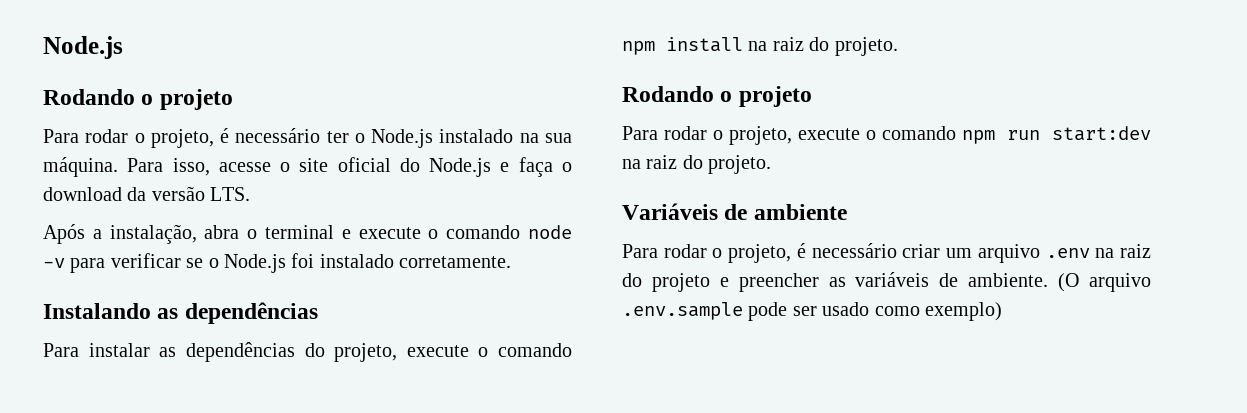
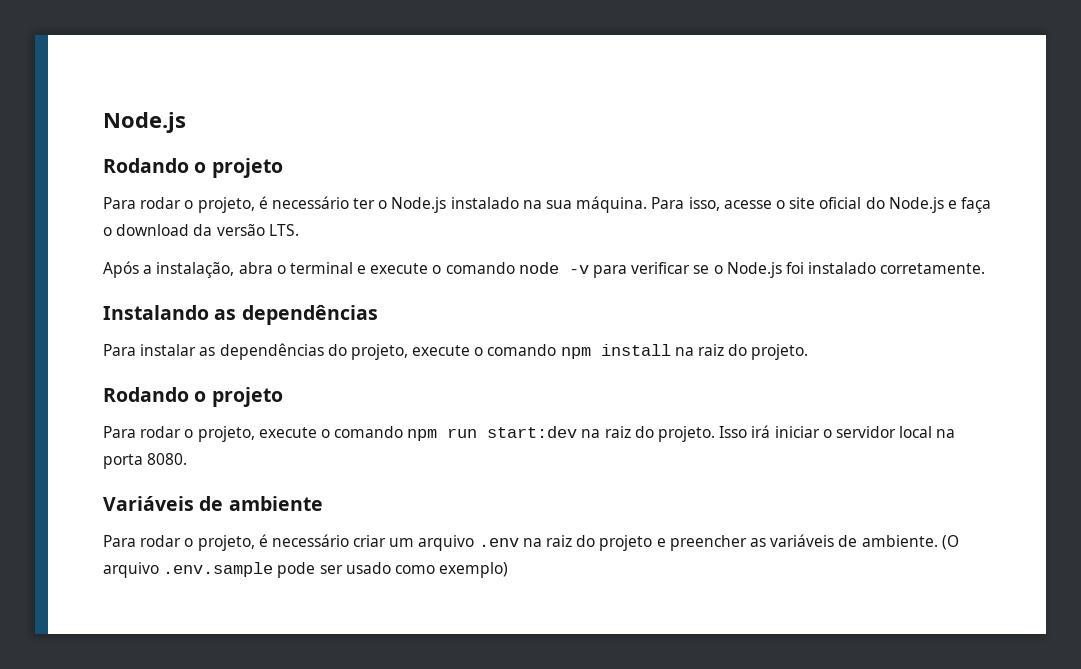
+ Isso irá iniciar o servidor local na porta 8080.

